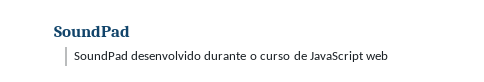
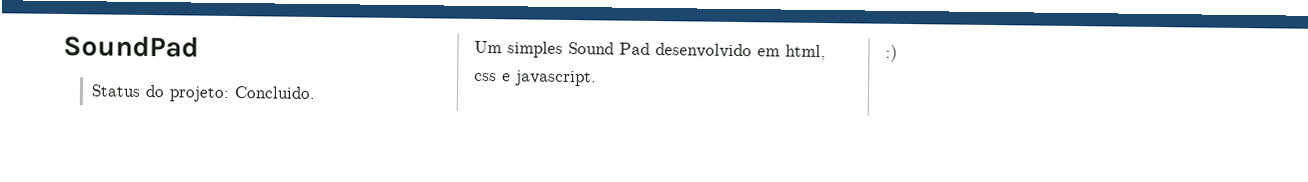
- SoundPad desenvolvido durante o curso de JavaScript web
+ Status do projeto: Concluido.
+ Um simples Sound Pad desenvolvido em html, css e javascript.
+ :)

